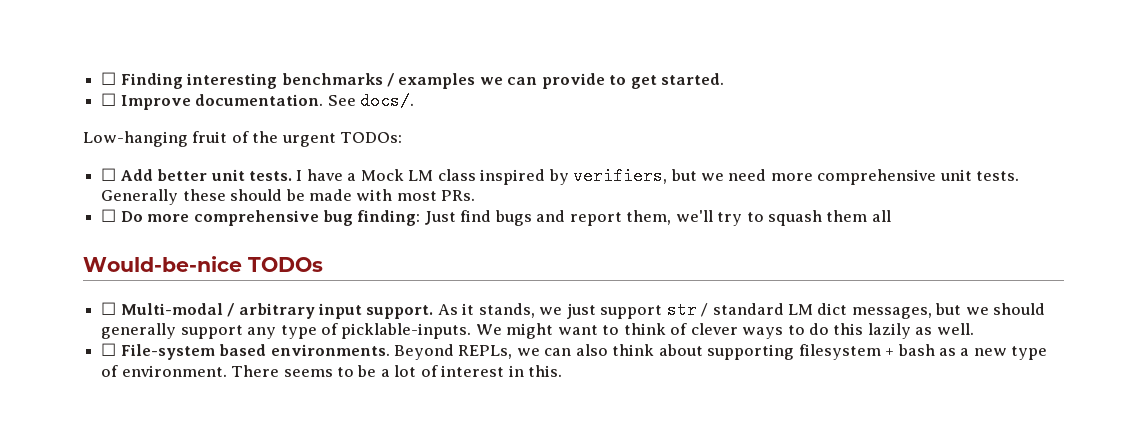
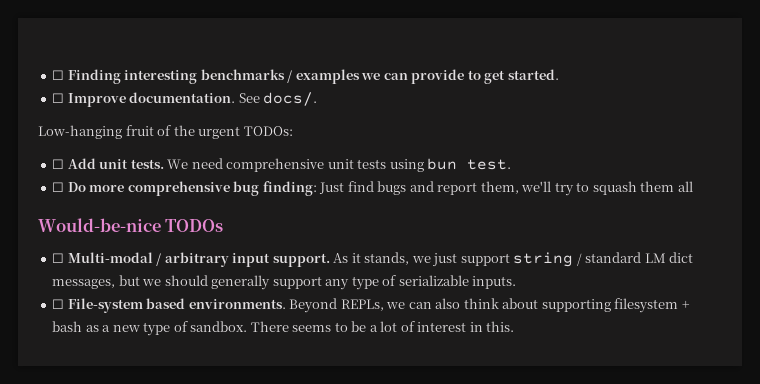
- ☐ Add better unit tests. I have a Mock LM class inspired by verifiers, but we need more comprehensive unit tests. Generally these should be made with most PRs.
+ ☐ Add unit tests. We need comprehensive unit tests using bun test.
- As it stands, we just support str / standard LM dict messages, but we should generally support any type of picklable-inputs. We might want to think of clever ways to do this lazily as well.
+ As it stands, we just support string / standard LM dict messages, but we should generally support any type of serializable inputs.
- Beyond REPLs, we can also think about supporting filesystem + bash as a new type of environment.
+ Beyond REPLs, we can also think about supporting filesystem + bash as a new type of sandbox.

